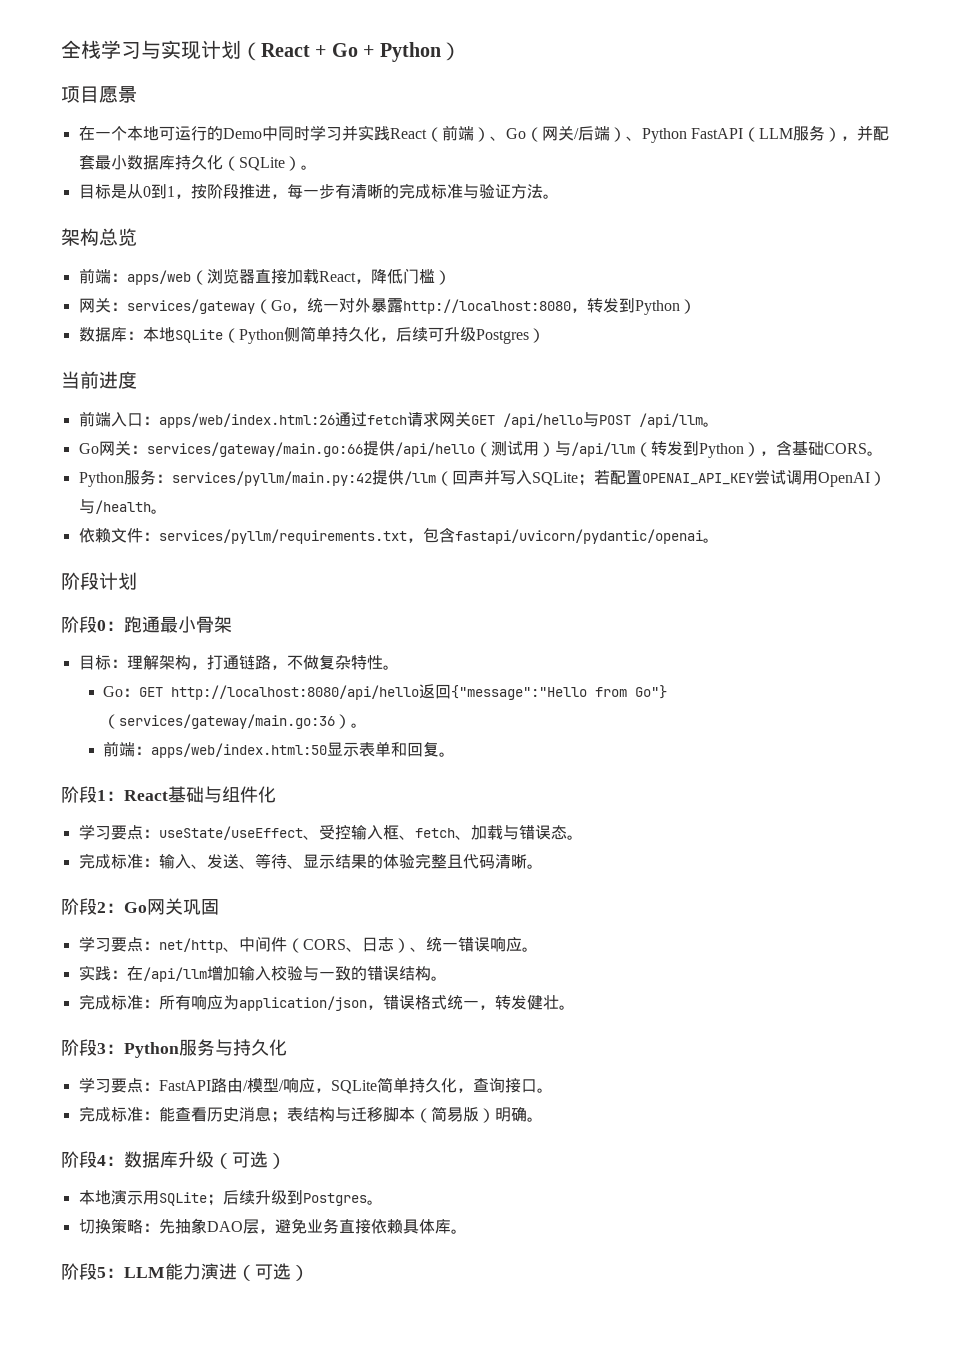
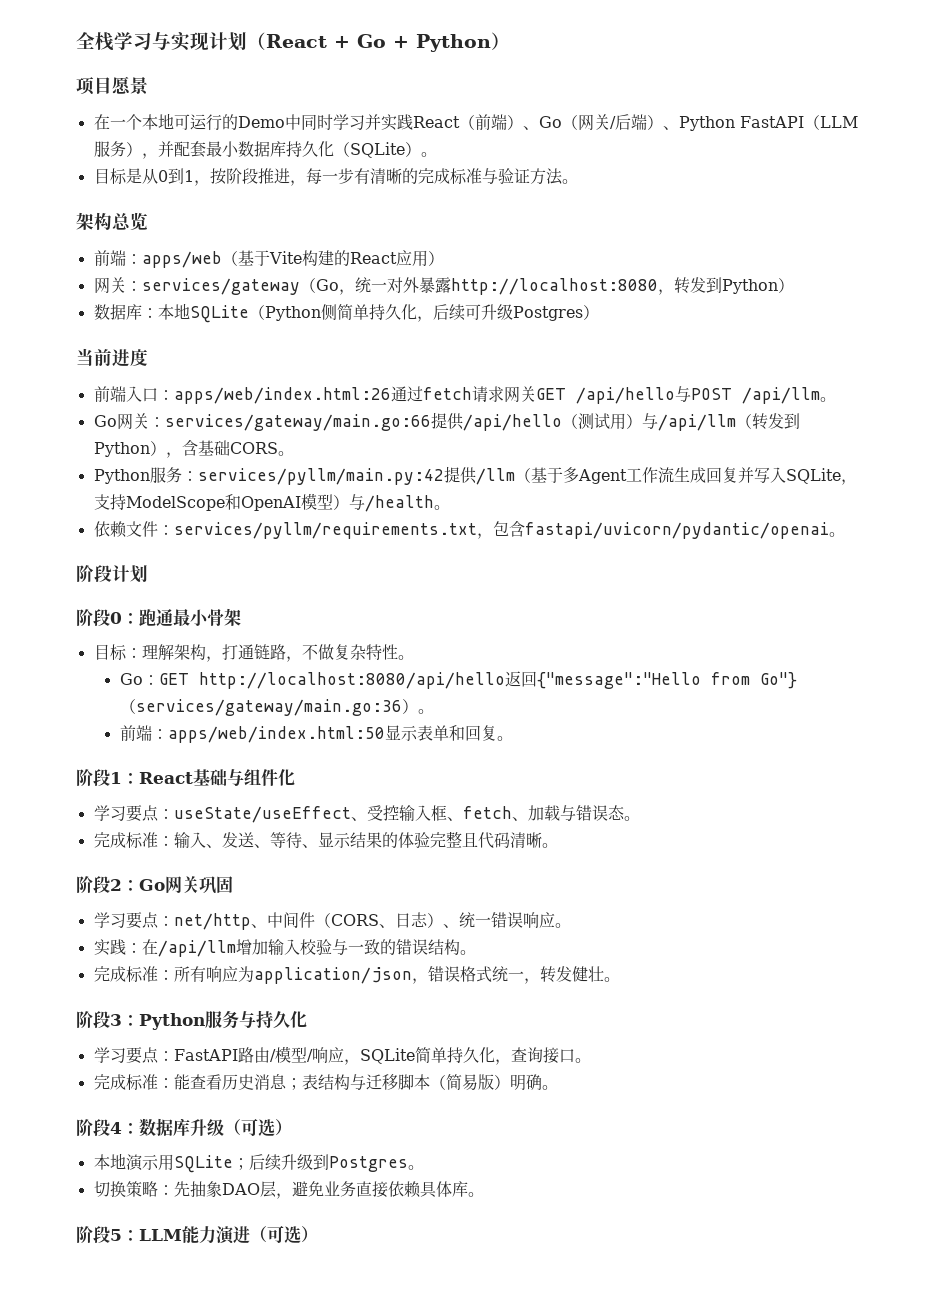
- 前端：apps/web（浏览器直接加载React，降低门槛）
+ 前端：apps/web（基于Vite构建的React应用）
- Python服务：services/pyllm/main.py:42提供/llm（回声并写入SQLite；若配置OPENAI_API_KEY尝试调用OpenAI）与/health。
+ Python服务：services/pyllm/main.py:42提供/llm（基于多Agent工作流生成回复并写入SQLite，支持ModelScope和OpenAI模型）与/health。

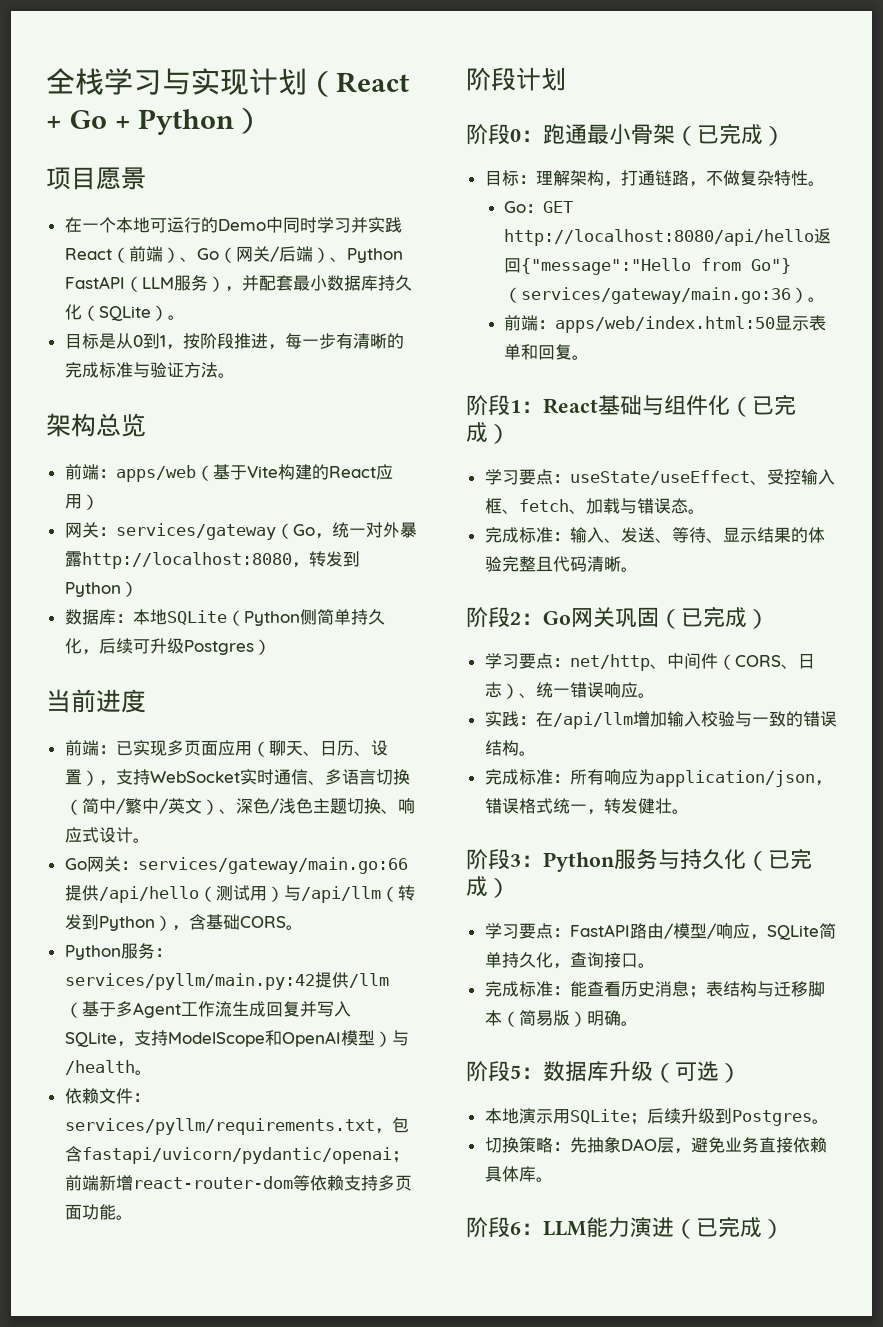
- 前端入口：apps/web/index.html:26通过fetch请求网关GET /api/hello与POST /api/llm。
+ 前端：已实现多页面应用（聊天、日历、设置），支持WebSocket实时通信、多语言切换（简中/繁中/英文）、深色/浅色主题切换、响应式设计。
- 依赖文件：services/pyllm/requirements.txt，包含fastapi/uvicorn/pydantic/openai。
+ 依赖文件：services/pyllm/requirements.txt，包含fastapi/uvicorn/pydantic/openai；前端新增react-router-dom等依赖支持多页面功能。
- 阶段0：跑通最小骨架
+ 阶段0：跑通最小骨架（已完成）
- 阶段1：React基础与组件化
+ 阶段1：React基础与组件化（已完成）
- 阶段2：Go网关巩固
+ 阶段2：Go网关巩固（已完成）
- 阶段3：Python服务与持久化
+ 阶段3：Python服务与持久化（已完成）
- 阶段4：数据库升级（可选）
+ 阶段5：数据库升级（可选）
- 阶段5：LLM能力演进（可选）
+ 阶段6：LLM能力演进（已完成）

